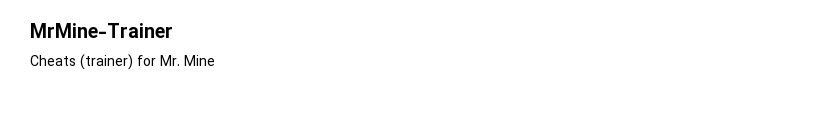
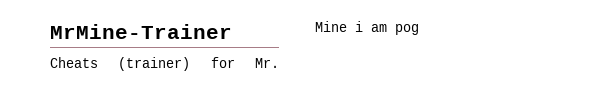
- Cheats (trainer) for Mr. Mine
+ Cheats (trainer) for Mr. Mine i am pog

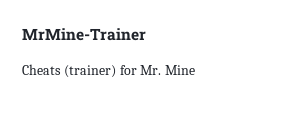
- Cheats (trainer) for Mr. Mine i am pog
+ Cheats (trainer) for Mr. Mine

